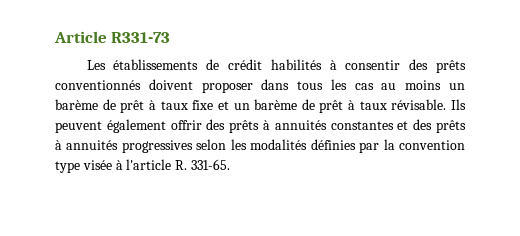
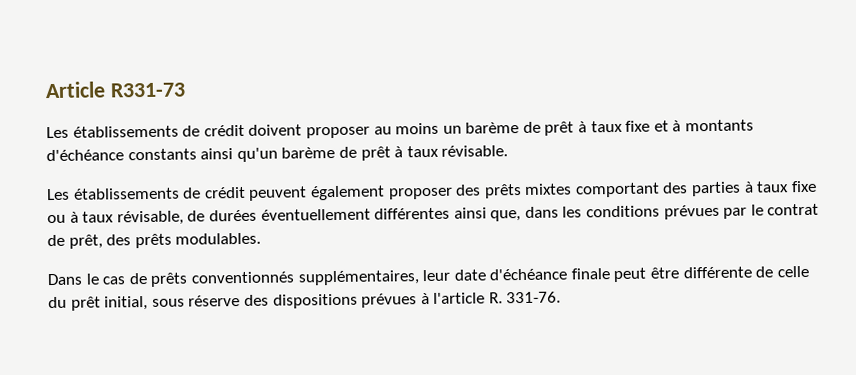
- Les établissements de crédit habilités à consentir des prêts conventionnés doivent proposer dans tous les cas au moins un barème de prêt à taux fixe et un barème de prêt à taux révisable. Ils peuvent également offrir des prêts à annuités constantes et des prêts à annuités progressives selon les modalités définies par la convention type visée à l'article R. 331-65.
+ Les établissements de crédit doivent proposer au moins un barème de prêt à taux fixe et à montants d'échéance constants ainsi qu'un barème de prêt à taux révisable.
+ Les établissements de crédit peuvent également proposer des prêts mixtes comportant des parties à taux fixe ou à taux révisable, de durées éventuellement différentes ainsi que, dans les conditions prévues par le contrat de prêt, des prêts modulables.
+ Dans le cas de prêts conventionnés supplémentaires, leur date d'échéance finale peut être différente de celle du prêt initial, sous réserve des dispositions prévues à l'article R. 331-76.

